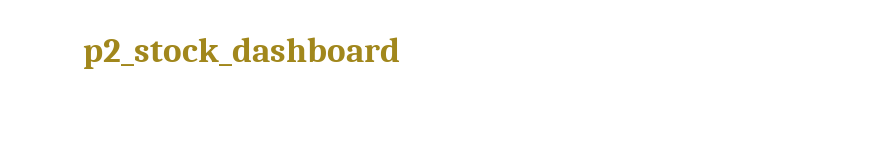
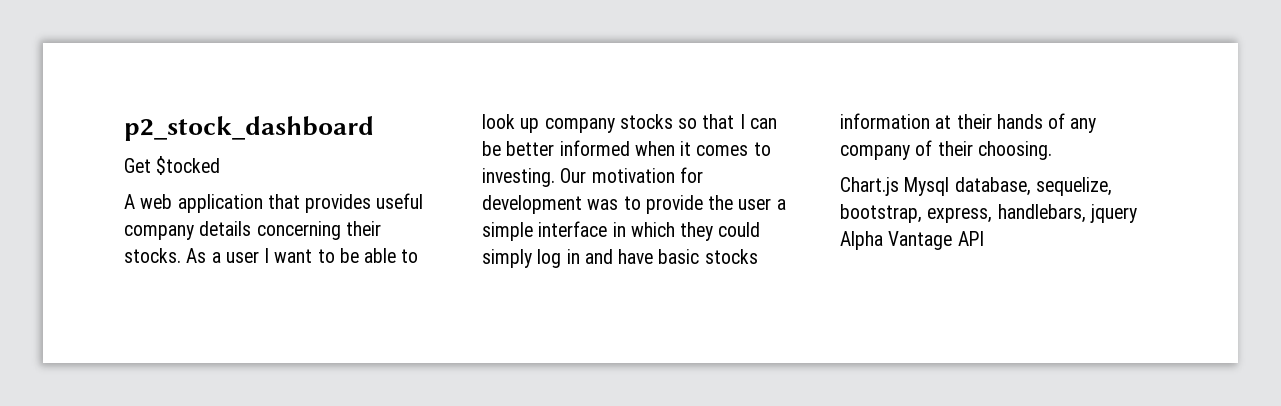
+ Get $tocked
+ A web application that provides useful company details concerning their stocks. As a user I want to be able to look up company stocks so that I can be better informed when it comes to investing. Our motivation for development was to provide the user a simple interface in which they could simply log in and have basic stocks information at their hands of any company of their choosing.
+ Chart.js Mysql database, sequelize, bootstrap, express, handlebars, jquery Alpha Vantage API

